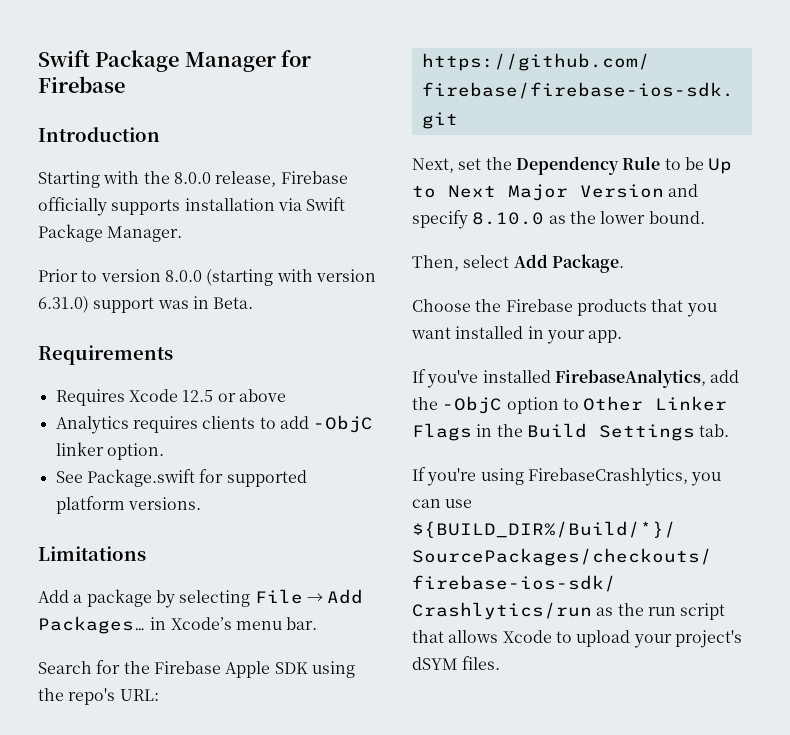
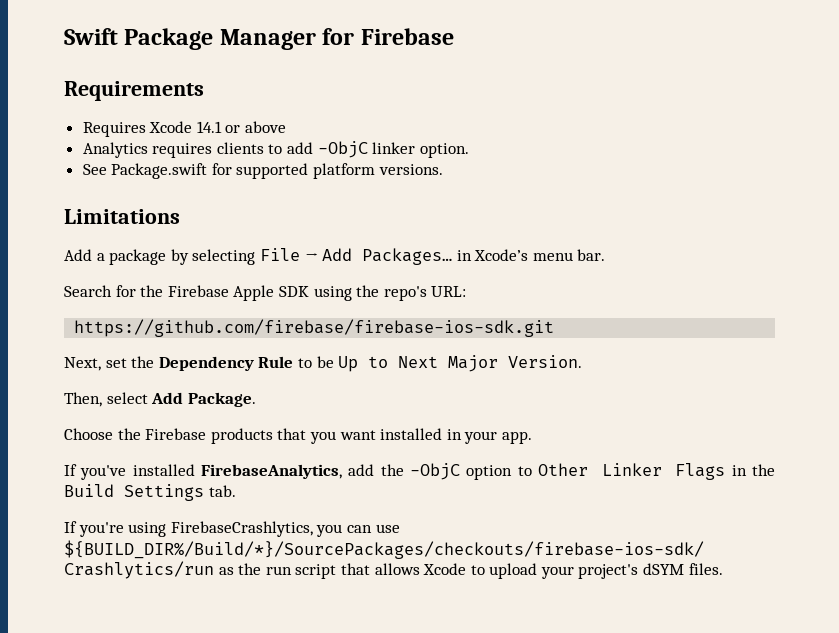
- Introduction
- Starting with the 8.0.0 release, Firebase officially supports installation via Swift Package Manager.
- Prior to version 8.0.0 (starting with version 6.31.0) support was in Beta.
- Requires Xcode 12.5 or above
+ Requires Xcode 14.1 or above
- Next, set the Dependency Rule to be Up to Next Major Version and specify 8.10.0 as the lower bound.
+ Next, set the Dependency Rule to be Up to Next Major Version.

